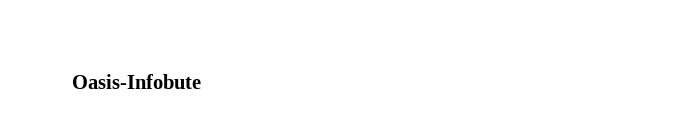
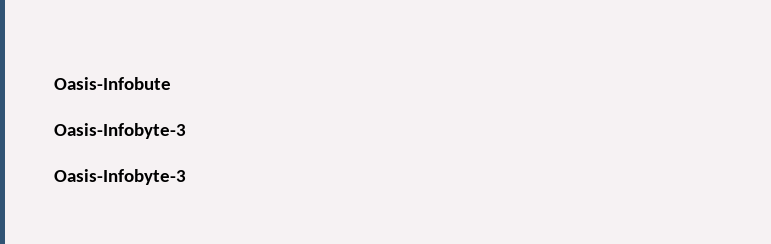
  Oasis-Infobute
+ Oasis-Infobyte-3
+ Oasis-Infobyte-3

